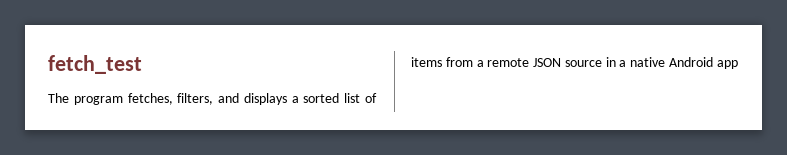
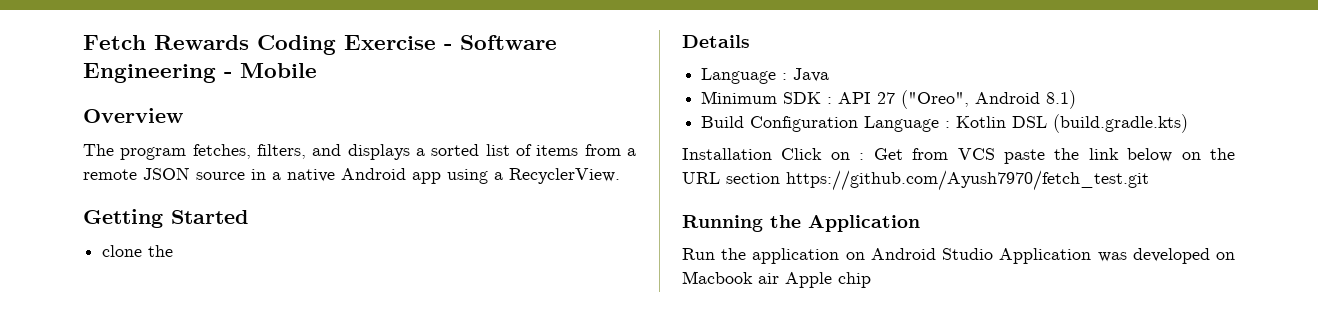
- fetch_test
+ Fetch Rewards Coding Exercise - Software Engineering - Mobile
+ Overview
- The program fetches, filters, and displays a sorted list of items from a remote JSON source in a native Android app
+ The program fetches, filters, and displays a sorted list of items from a remote JSON source in a native Android app using a RecyclerView.
+ Getting Started
+ clone the
+ Details
+ Language : Java
+ Minimum SDK : API 27 ("Oreo", Android 8.1)
+ Build Configuration Language : Kotlin DSL (build.gradle.kts)
+ Installation Click on : Get from VCS paste the link below on the URL section https://github.com/Ayush7970/fetch_test.git
+ Running the Application
+ Run the application on Android Studio Application was developed on Macbook air Apple chip

